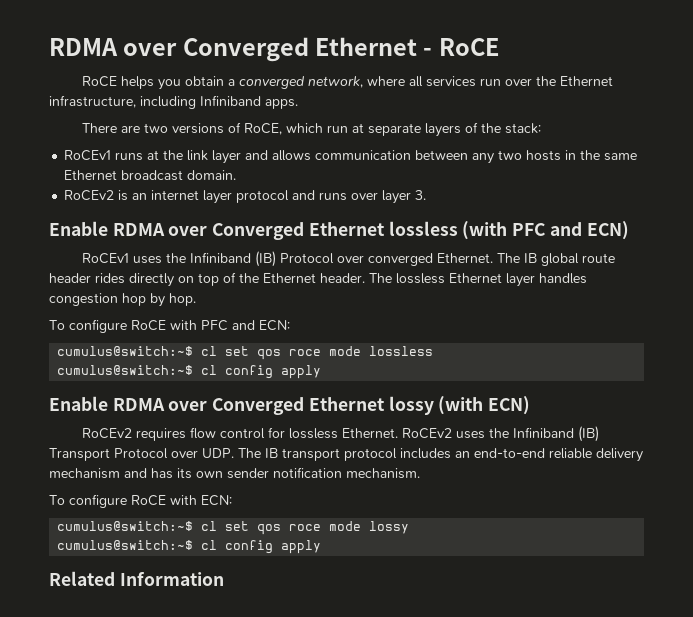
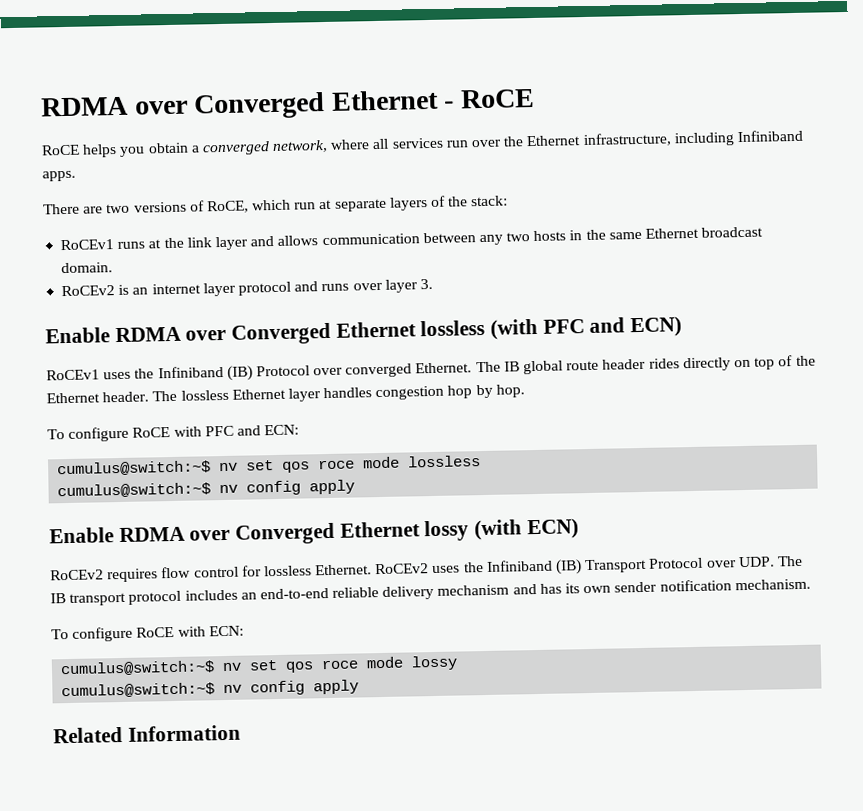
- cumulus@switch:~$ cl set qos roce mode lossless
- cumulus@switch:~$ cl config apply
+ cumulus@switch:~$ nv set qos roce mode lossless
+ cumulus@switch:~$ nv config apply
- cumulus@switch:~$ cl set qos roce mode lossy
- cumulus@switch:~$ cl config apply
+ cumulus@switch:~$ nv set qos roce mode lossy
+ cumulus@switch:~$ nv config apply

